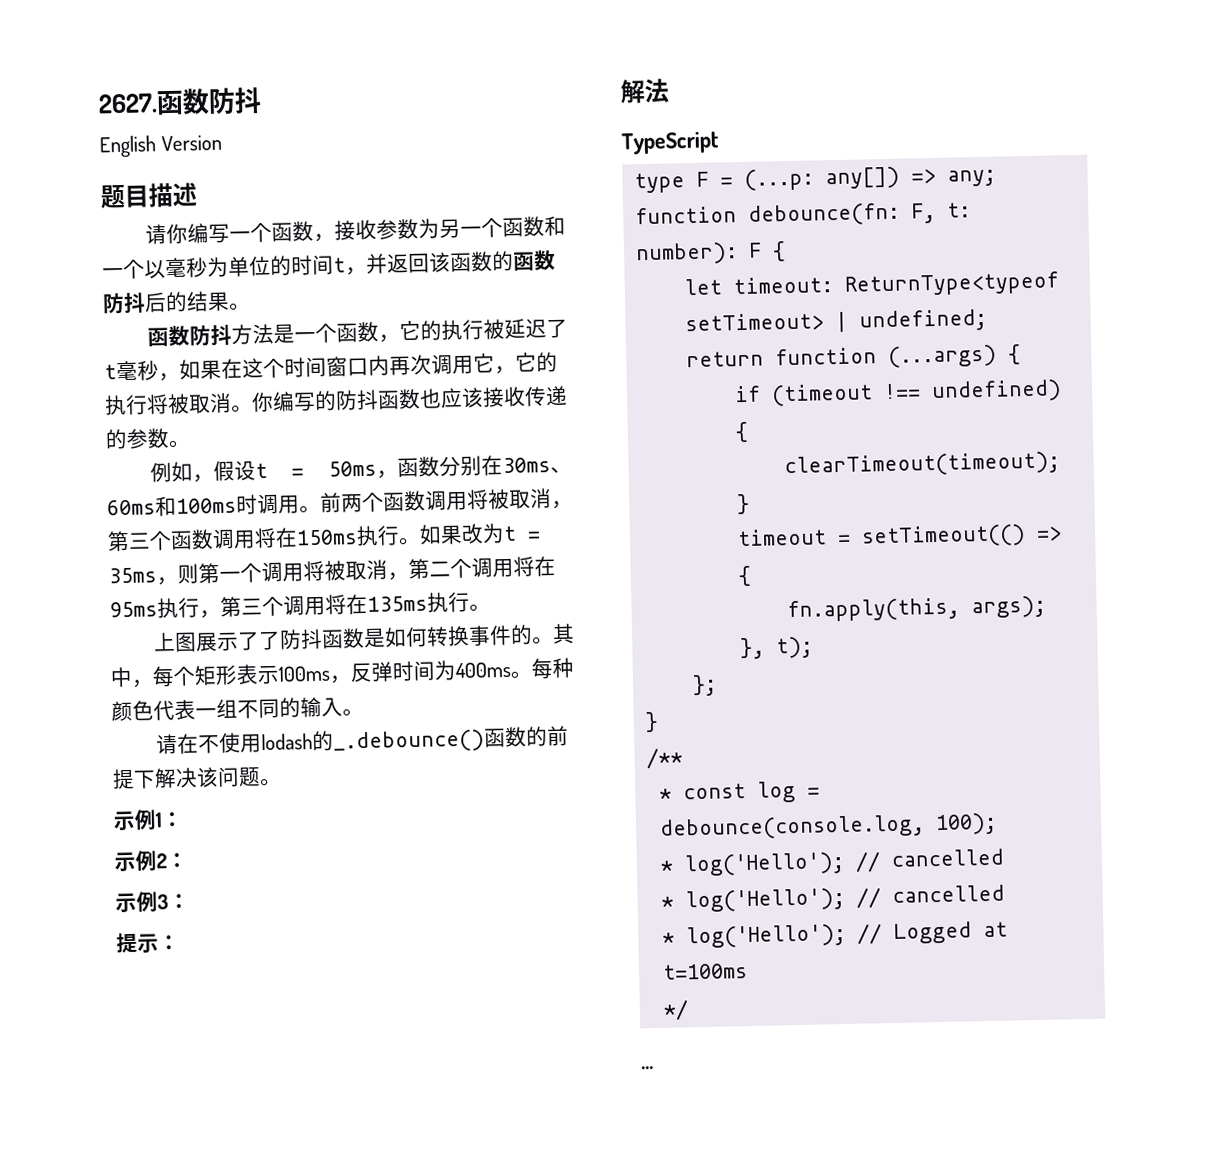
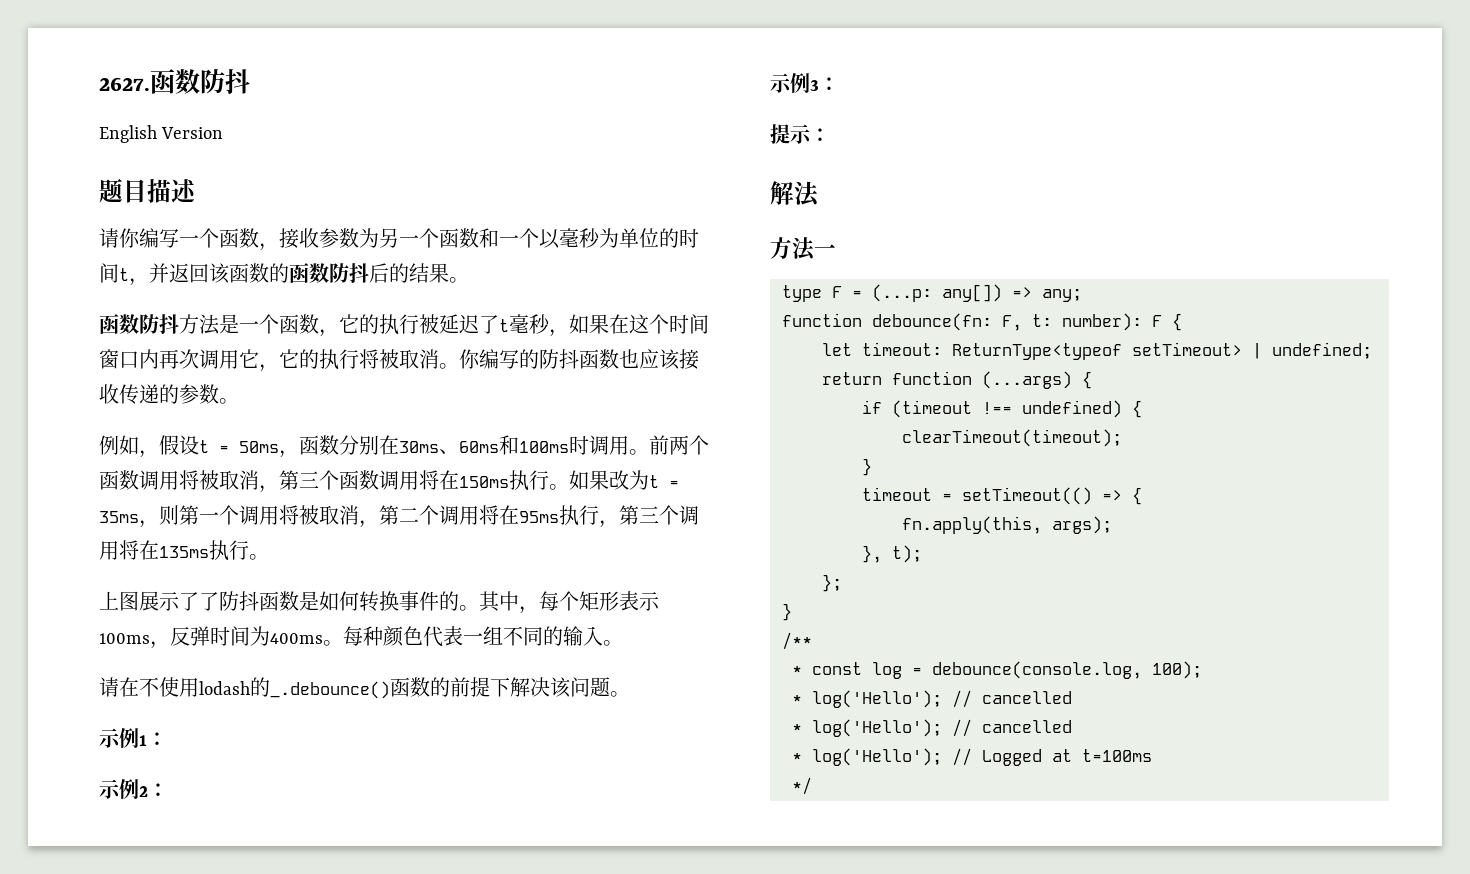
- TypeScript
+ 方法一
- ...

